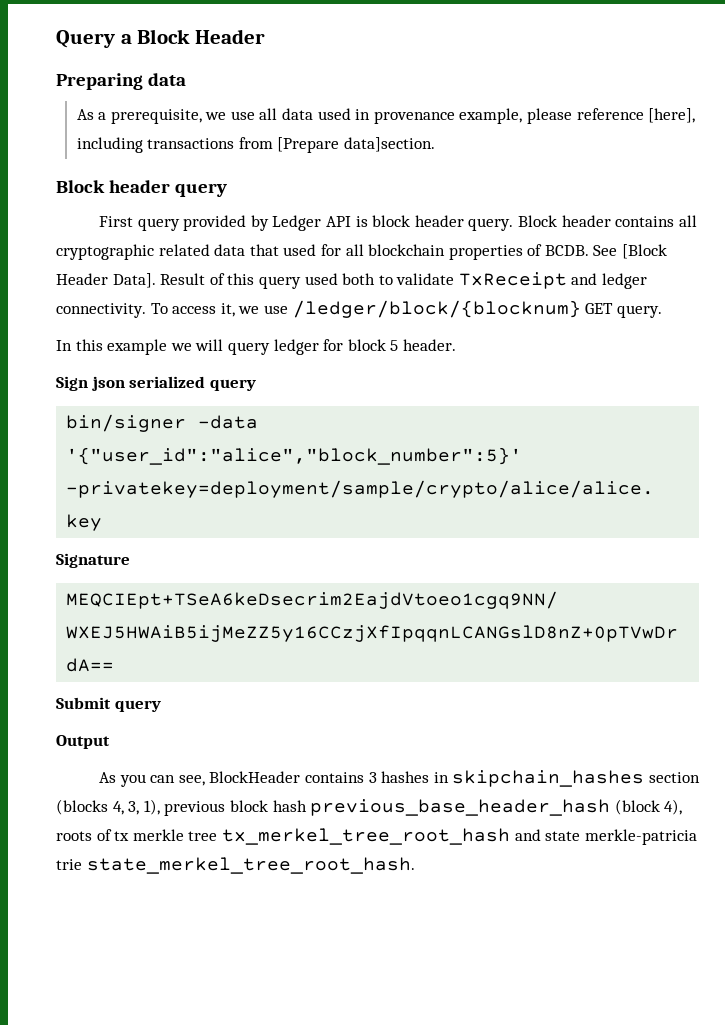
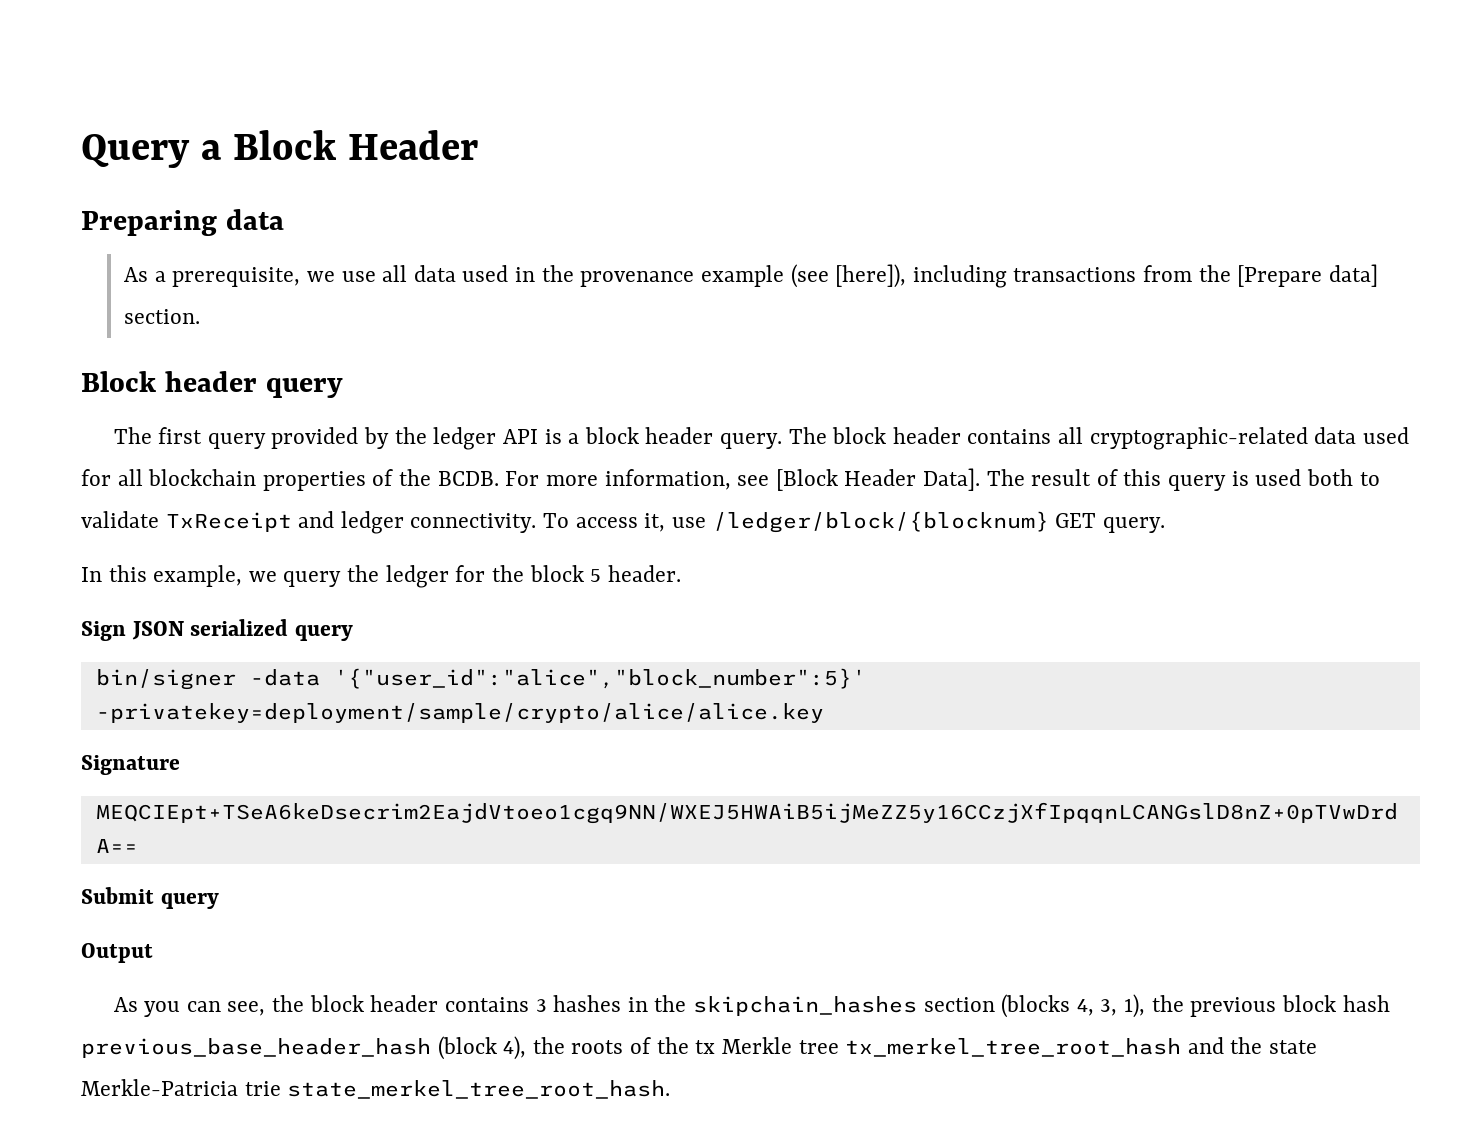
- As a prerequisite, we use all data used in provenance example, please reference [here], including transactions from [Prepare data]section.
+ As a prerequisite, we use all data used in the provenance example (see [here]), including transactions from the [Prepare data] section.
- First query provided by Ledger API is block header query.
+ The first query provided by the ledger API is a block header query.
- Block header contains all cryptographic related data that used for all blockchain properties of BCDB. See [Block Header Data].
+ The block header contains all cryptographic-related data used for all blockchain properties of the BCDB. For more information, see [Block Header Data].
- Result of this query used both to validate TxReceipt and ledger connectivity.
+ The result of this query is used both to validate TxReceipt and ledger connectivity.
- To access it, we use /ledger/block/{blocknum} GET query.
+ To access it, use /ledger/block/{blocknum} GET query.
- In this example we will query ledger for block 5 header.
+ In this example, we query the ledger for the block 5 header.
- Sign json serialized query
+ Sign JSON serialized query
- As you can see, BlockHeader contains 3 hashes in skipchain_hashes section (blocks 4, 3, 1), previous block hash previous_base_header_hash (block 4), roots of tx merkle tree tx_merkel_tree_root_hash and state merkle-patricia trie state_merkel_tree_root_hash.
+ As you can see, the block header contains 3 hashes in the skipchain_hashes section (blocks 4, 3, 1), the previous block hash previous_base_header_hash (block 4), the roots of the tx Merkle tree tx_merkel_tree_root_hash and the state Merkle-Patricia trie state_merkel_tree_root_hash.

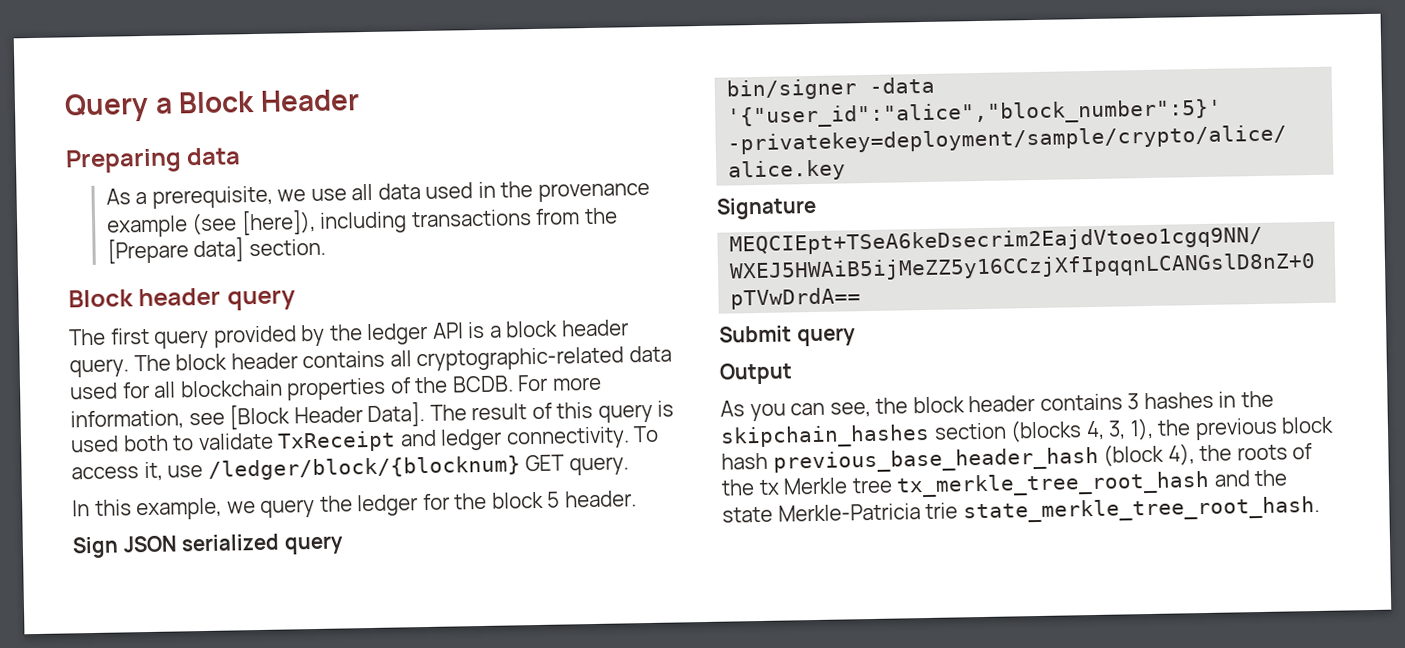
- As you can see, the block header contains 3 hashes in the skipchain_hashes section (blocks 4, 3, 1), the previous block hash previous_base_header_hash (block 4), the roots of the tx Merkle tree tx_merkel_tree_root_hash and the state Merkle-Patricia trie state_merkel_tree_root_hash.
+ As you can see, the block header contains 3 hashes in the skipchain_hashes section (blocks 4, 3, 1), the previous block hash previous_base_header_hash (block 4), the roots of the tx Merkle tree tx_merkle_tree_root_hash and the state Merkle-Patricia trie state_merkle_tree_root_hash.

